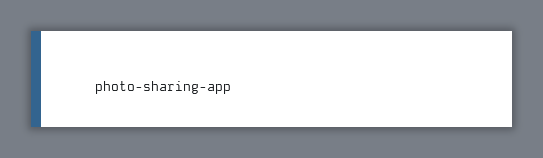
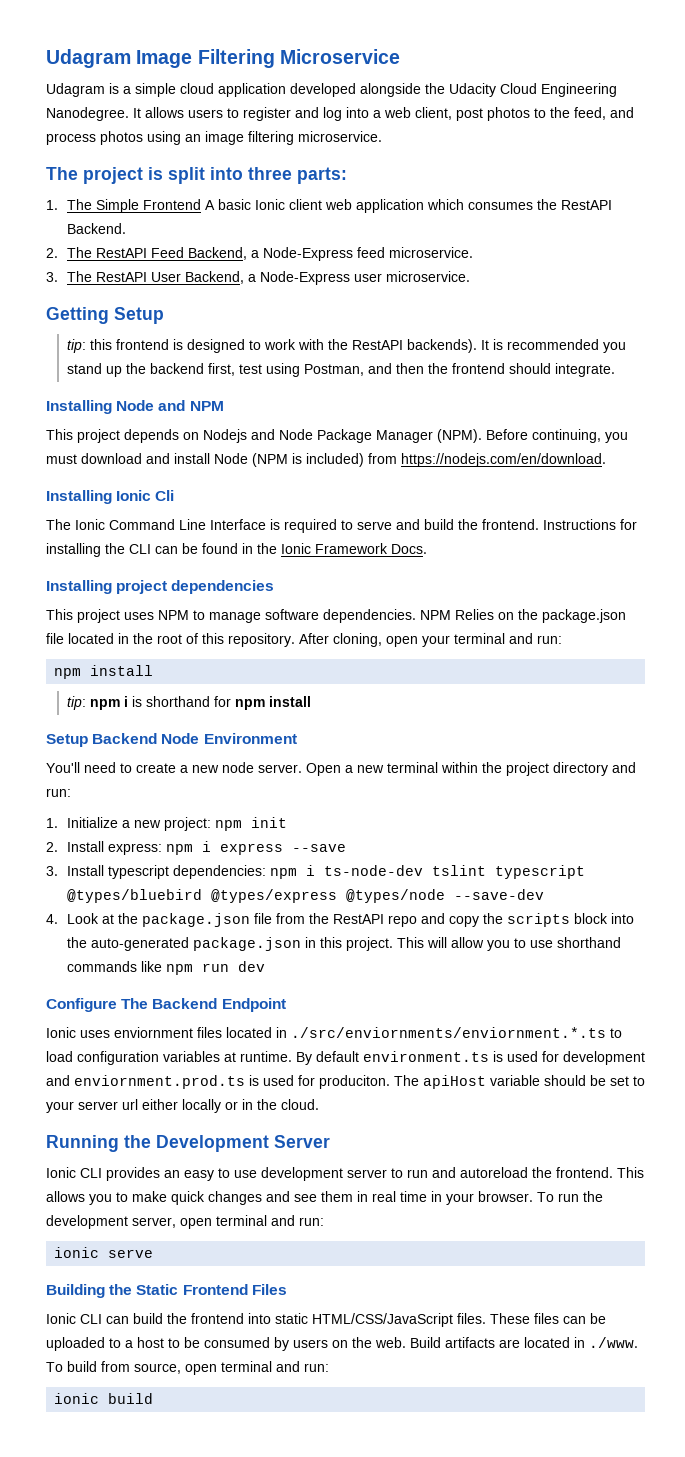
- photo-sharing-app
+ Udagram Image Filtering Microservice
+ Udagram is a simple cloud application developed alongside the Udacity Cloud Engineering Nanodegree. It allows users to register and log into a web client, post photos to the feed, and process photos using an image filtering microservice.
+ The project is split into three parts:
+ 1. The Simple Frontend A basic Ionic client web application which consumes the RestAPI Backend.
+ 2. The RestAPI Feed Backend, a Node-Express feed microservice.
+ 3. The RestAPI User Backend, a Node-Express user microservice.
+ Getting Setup
+ tip: this frontend is designed to work with the RestAPI backends). It is recommended you stand up the backend first, test using Postman, and then the frontend should integrate.
+ Installing Node and NPM
+ This project depends on Nodejs and Node Package Manager (NPM). Before continuing, you must download and install Node (NPM is included) from https://nodejs.com/en/download.
+ Installing Ionic Cli
+ The Ionic Command Line Interface is required to serve and build the frontend. Instructions for installing the CLI can be found in the Ionic Framework Docs.
+ Installing project dependencies
+ This project uses NPM to manage software dependencies. NPM Relies on the package.json file located in the root of this repository. After cloning, open your terminal and run:
+ npm install
+ tip: npm i is shorthand for npm install
+ Setup Backend Node Environment
+ You'll need to create a new node server. Open a new terminal within the project directory and run:
+ 1. Initialize a new project: npm init
+ 2. Install express: npm i express --save
+ 3. Install typescript dependencies: npm i ts-node-dev tslint typescript @types/bluebird @types/express @types/node --save-dev
+ 4. Look at the package.json file from the RestAPI repo and copy the scripts block into the auto-generated package.json in this project. This will allow you to use shorthand commands like npm run dev
+ Configure The Backend Endpoint
+ Ionic uses enviornment files located in ./src/enviornments/enviornment.*.ts to load configuration variables at runtime. By default environment.ts is used for development and enviornment.prod.ts is used for produciton. The apiHost variable should be set to your server url either locally or in the cloud.
+ Running the Development Server
+ Ionic CLI provides an easy to use development server to run and autoreload the frontend. This allows you to make quick changes and see them in real time in your browser. To run the development server, open terminal and run:
+ ionic serve
+ Building the Static Frontend Files
+ Ionic CLI can build the frontend into static HTML/CSS/JavaScript files. These files can be uploaded to a host to be consumed by users on the web. Build artifacts are located in ./www. To build from source, open terminal and run:
+ ionic build

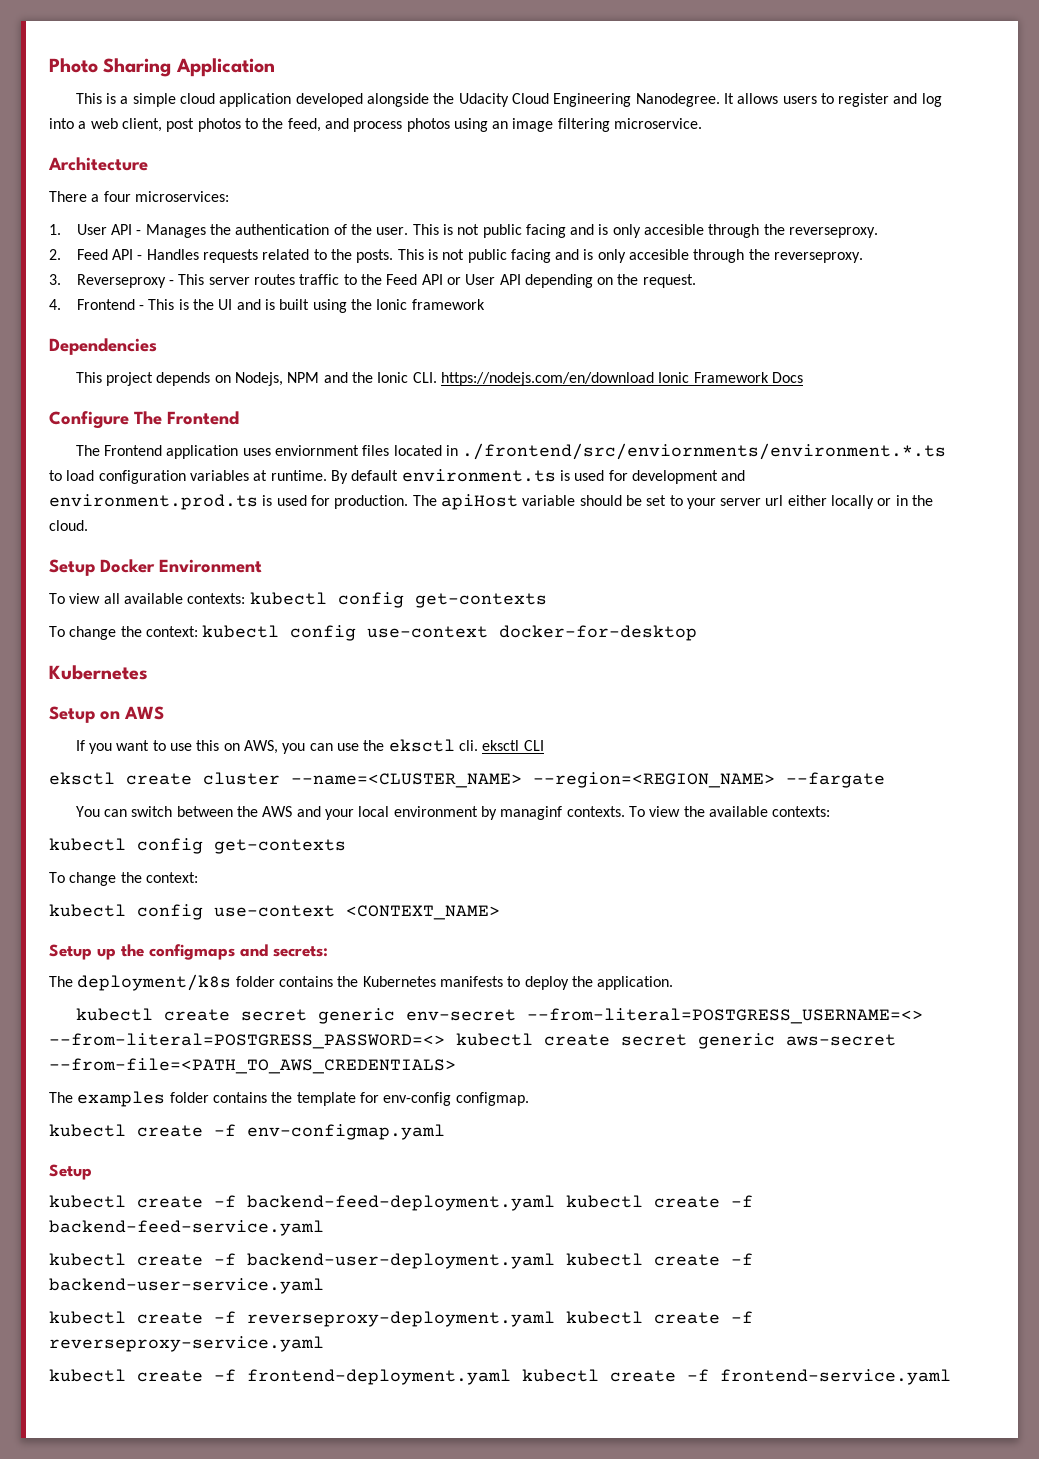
- Udagram Image Filtering Microservice
- Udagram is a simple cloud application developed alongside the Udacity Cloud Engineering Nanodegree.
+ Photo Sharing Application
+ This is a simple cloud application developed alongside the Udacity Cloud Engineering Nanodegree.
- The project is split into three parts:
- 1. The Simple Frontend A basic Ionic client web application which consumes the RestAPI Backend.
- 2. The RestAPI Feed Backend, a Node-Express feed microservice.
- 3. The RestAPI User Backend, a Node-Express user microservice.
- Getting Setup
- tip: this frontend is designed to work with the RestAPI backends). It is recommended you stand up the backend first, test using Postman, and then the frontend should integrate.
- Installing Node and NPM
- This project depends on Nodejs and Node Package Manager (NPM). Before continuing, you must download and install Node (NPM is included) from https://nodejs.com/en/download.
- Installing Ionic Cli
- The Ionic Command Line Interface is required to serve and build the frontend. Instructions for installing the CLI can be found in the Ionic Framework Docs.
- Installing project dependencies
- This project uses NPM to manage software dependencies. NPM Relies on the package.json file located in the root of this repository. After cloning, open your terminal and run:
- npm install
- tip: npm i is shorthand for npm install
- Setup Backend Node Environment
- You'll need to create a new node server. Open a new terminal within the project directory and run:
- 1. Initialize a new project: npm init
- 2. Install express: npm i express --save
- 3. Install typescript dependencies: npm i ts-node-dev tslint typescript @types/bluebird @types/express @types/node --save-dev
- 4. Look at the package.json file from the RestAPI repo and copy the scripts block into the auto-generated package.json in this project. This will allow you to use shorthand commands like npm run dev
- Configure The Backend Endpoint
- Ionic uses enviornment files located in ./src/enviornments/enviornment.*.ts to load configuration variables at runtime.
+ Architecture
+ There a four microservices:
+ 1. User API - Manages the authentication of the user. This is not public facing and is only accesible through the reverseproxy.
+ 2. Feed API - Handles requests related to the posts. This is not public facing and is only accesible through the reverseproxy.
+ 3. Reverseproxy - This server routes traffic to the Feed API or User API depending on the request.
+ 4. Frontend - This is the UI and is built using the Ionic framework
+ Dependencies
+ This project depends on Nodejs, NPM and the Ionic CLI. https://nodejs.com/en/download Ionic Framework Docs
+ Configure The Frontend
+ The Frontend application uses enviornment files located in ./frontend/src/enviornments/environment.*.ts to load configuration variables at runtime.
- By default environment.ts is used for development and enviornment.prod.ts is used for produciton.
+ By default environment.ts is used for development and environment.prod.ts is used for production.
- Running the Development Server
- Ionic CLI provides an easy to use development server to run and autoreload the frontend. This allows you to make quick changes and see them in real time in your browser. To run the development server, open terminal and run:
- ionic serve
- Building the Static Frontend Files
- Ionic CLI can build the frontend into static HTML/CSS/JavaScript files. These files can be uploaded to a host to be consumed by users on the web. Build artifacts are located in ./www. To build from source, open terminal and run:
- ionic build
+ Setup Docker Environment
+ To view all available contexts: kubectl config get-contexts
+ To change the context: kubectl config use-context docker-for-desktop
+ Kubernetes
+ Setup on AWS
+ If you want to use this on AWS, you can use the eksctl cli. eksctl CLI
+ eksctl create cluster --name=<CLUSTER_NAME> --region=<REGION_NAME> --fargate
+ You can switch between the AWS and your local environment by managinf contexts. To view the available contexts:
+ kubectl config get-contexts
+ To change the context:
+ kubectl config use-context <CONTEXT_NAME>
+ Setup up the configmaps and secrets:
+ The deployment/k8s folder contains the Kubernetes manifests to deploy the application.
+ kubectl create secret generic env-secret --from-literal=POSTGRESS_USERNAME=<> --from-literal=POSTGRESS_PASSWORD=<> kubectl create secret generic aws-secret --from-file=<PATH_TO_AWS_CREDENTIALS>
+ The examples folder contains the template for env-config configmap.
+ kubectl create -f env-configmap.yaml
+ Setup
+ kubectl create -f backend-feed-deployment.yaml kubectl create -f backend-feed-service.yaml
+ kubectl create -f backend-user-deployment.yaml kubectl create -f backend-user-service.yaml
+ kubectl create -f reverseproxy-deployment.yaml kubectl create -f reverseproxy-service.yaml
+ kubectl create -f frontend-deployment.yaml kubectl create -f frontend-service.yaml

